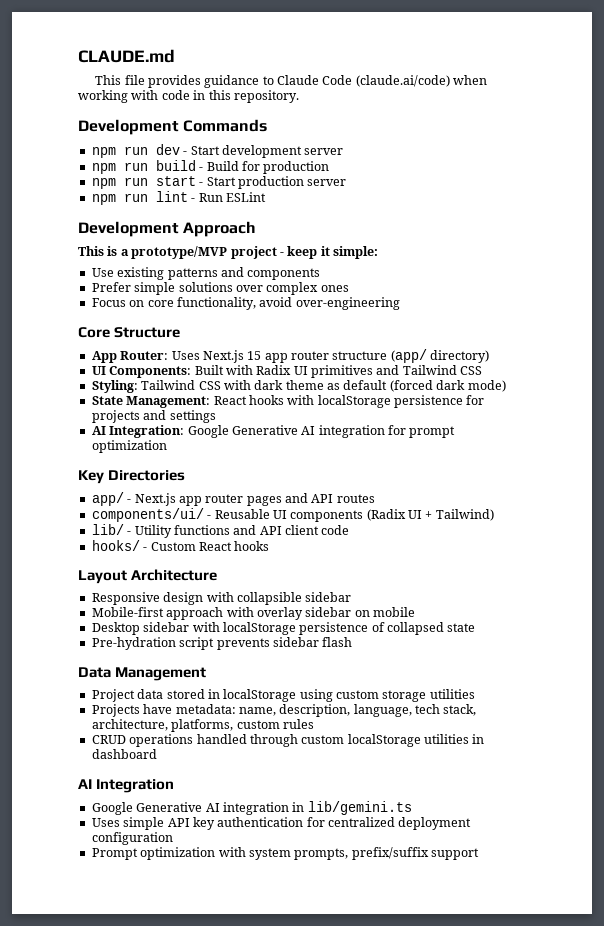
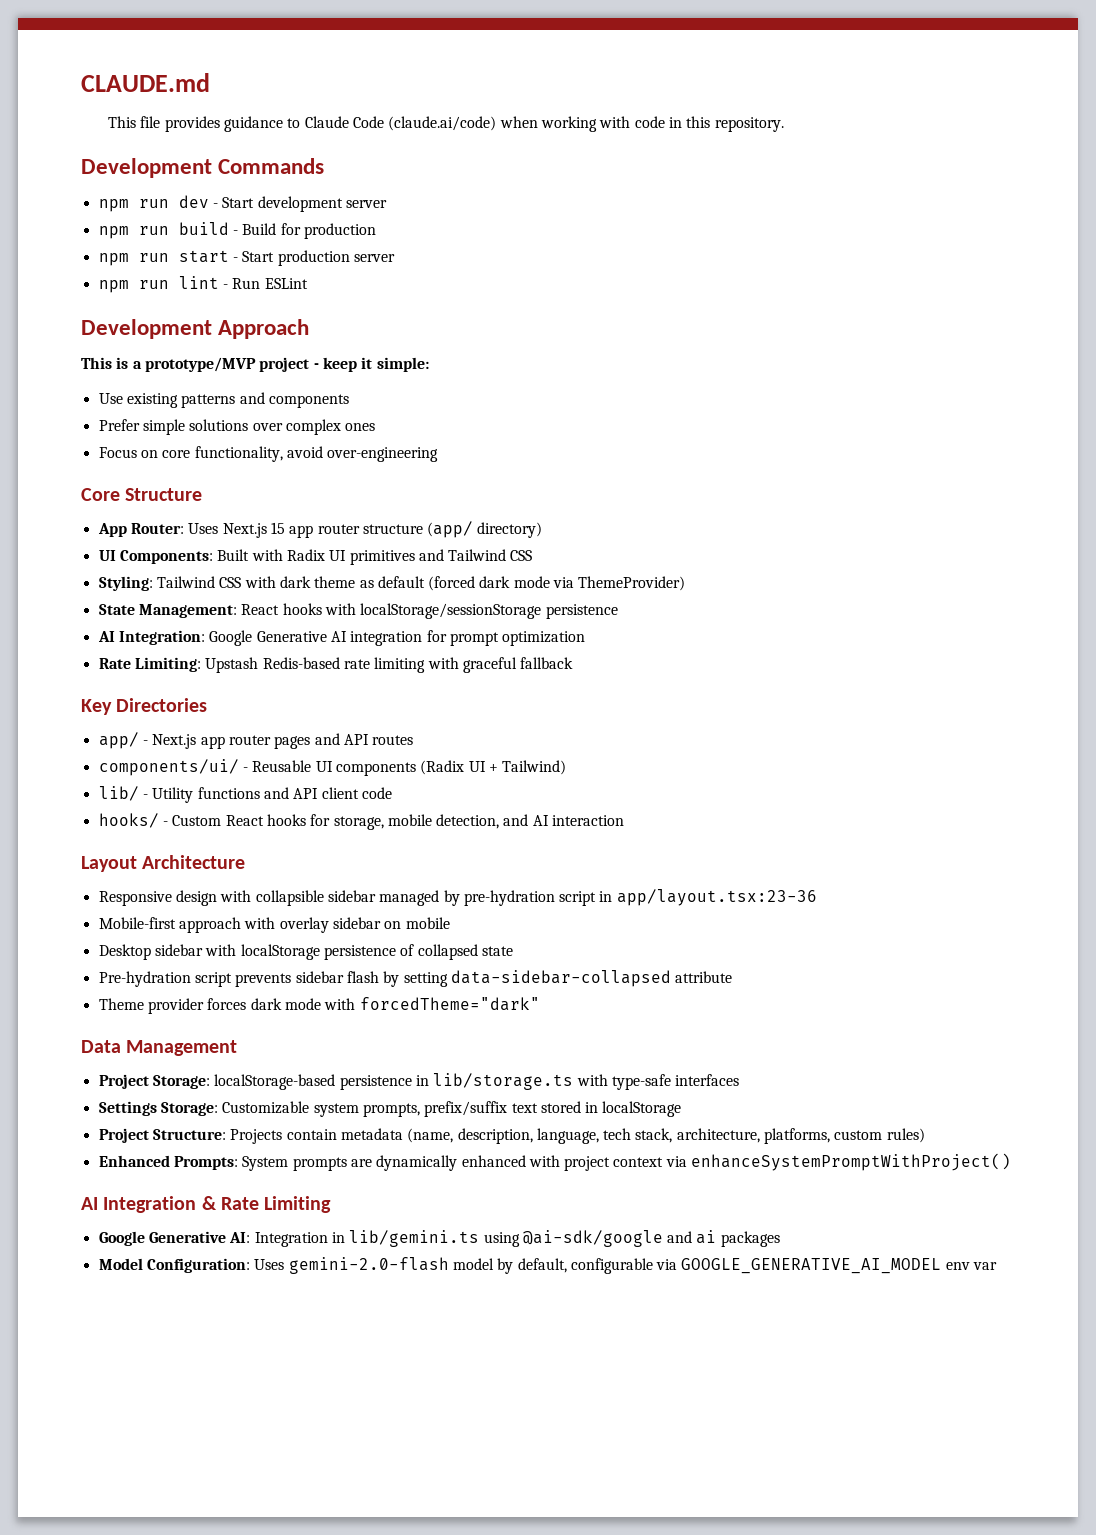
- Styling: Tailwind CSS with dark theme as default (forced dark mode)
+ Styling: Tailwind CSS with dark theme as default (forced dark mode via ThemeProvider)
- State Management: React hooks with localStorage persistence for projects and settings
+ State Management: React hooks with localStorage/sessionStorage persistence
+ Rate Limiting: Upstash Redis-based rate limiting with graceful fallback
- hooks/ - Custom React hooks
+ hooks/ - Custom React hooks for storage, mobile detection, and AI interaction
- Responsive design with collapsible sidebar
+ Responsive design with collapsible sidebar managed by pre-hydration script in app/layout.tsx:23-36
- Pre-hydration script prevents sidebar flash
+ Pre-hydration script prevents sidebar flash by setting data-sidebar-collapsed attribute
+ Theme provider forces dark mode with forcedTheme="dark"
  Data Management
- Project data stored in localStorage using custom storage utilities
- Projects have metadata: name, description, language, tech stack, architecture, platforms, custom rules
- CRUD operations handled through custom localStorage utilities in dashboard
+ Project Storage: localStorage-based persistence in lib/storage.ts with type-safe interfaces
+ Settings Storage: Customizable system prompts, prefix/suffix text stored in localStorage
+ Project Structure: Projects contain metadata (name, description, language, tech stack, architecture, platforms, custom rules)
+ Enhanced Prompts: System prompts are dynamically enhanced with project context via enhanceSystemPromptWithProject()
- AI Integration
- Google Generative AI integration in lib/gemini.ts
- Uses simple API key authentication for centralized deployment configuration
- Prompt optimization with system prompts, prefix/suffix support
+ AI Integration & Rate Limiting
+ Google Generative AI: Integration in lib/gemini.ts using @ai-sdk/google and ai packages
+ Model Configuration: Uses gemini-2.0-flash model by default, configurable via GOOGLE_GENERATIVE_AI_MODEL env var

